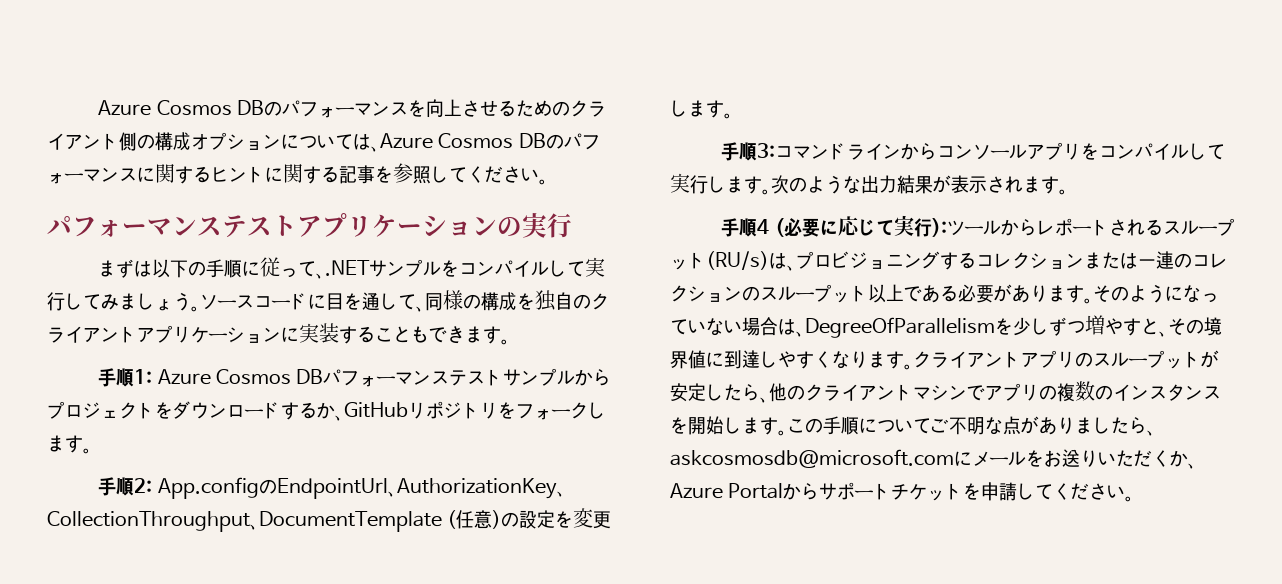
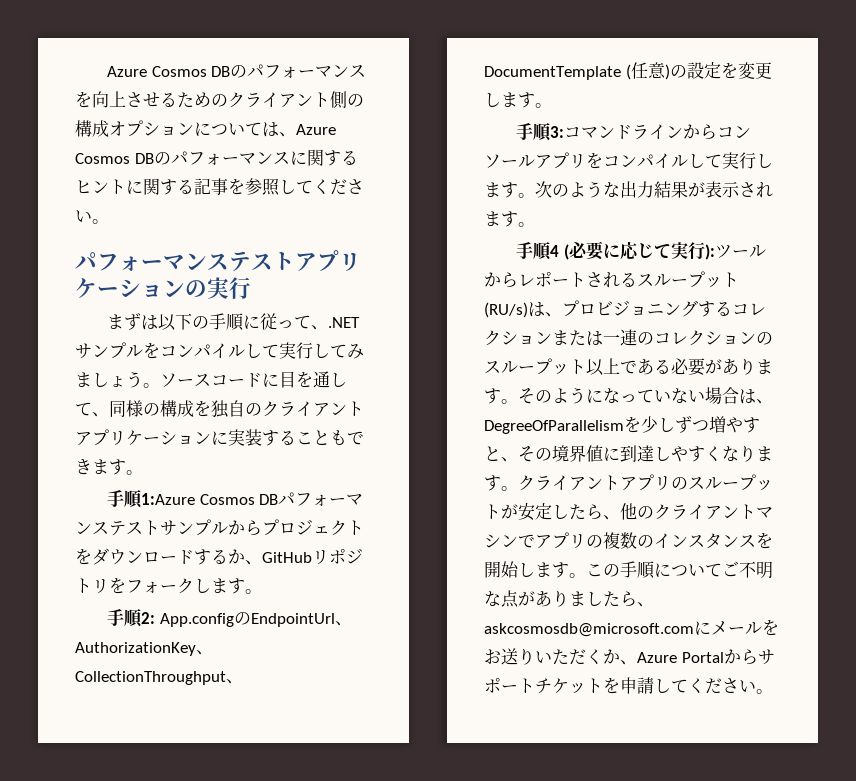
- 手順1: Azure Cosmos DBパフォーマンステストサンプルからプロジェクトをダウンロードするか、GitHubリポジトリをフォークします。
+ 手順1:Azure Cosmos DBパフォーマンステストサンプルからプロジェクトをダウンロードするか、GitHubリポジトリをフォークします。

